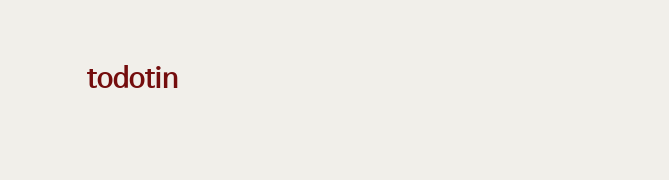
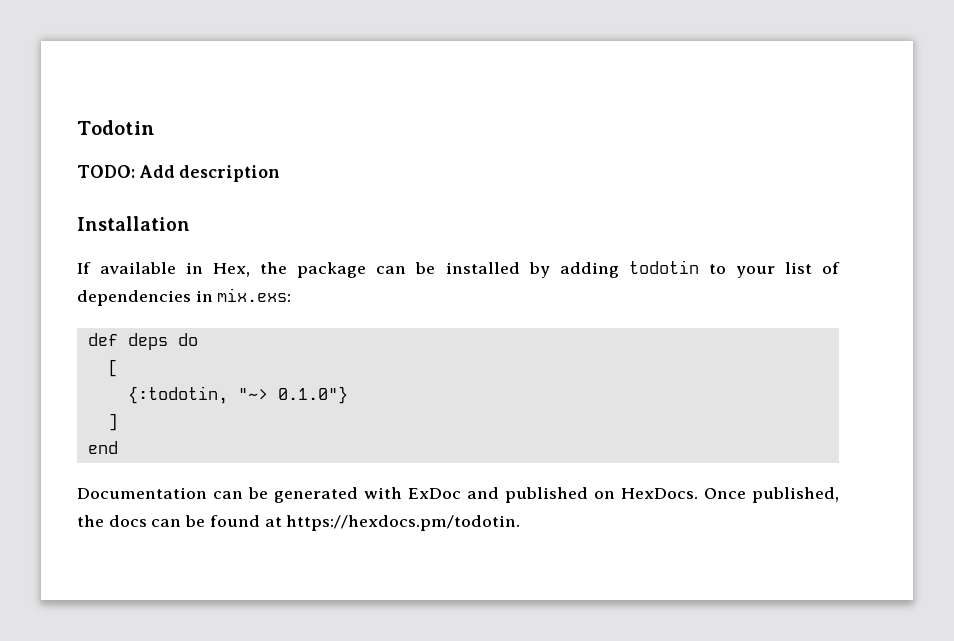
- todotin
+ Todotin
+ TODO: Add description
+ Installation
+ If available in Hex, the package can be installed by adding todotin to your list of dependencies in mix.exs:
+ def deps do
+ [
+ {:todotin, "~> 0.1.0"}
+ ]
+ end
+ Documentation can be generated with ExDoc and published on HexDocs. Once published, the docs can be found at https://hexdocs.pm/todotin.

